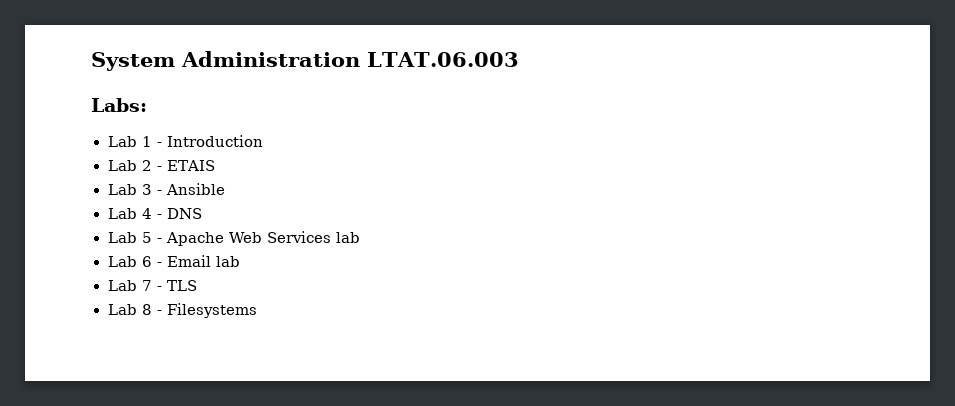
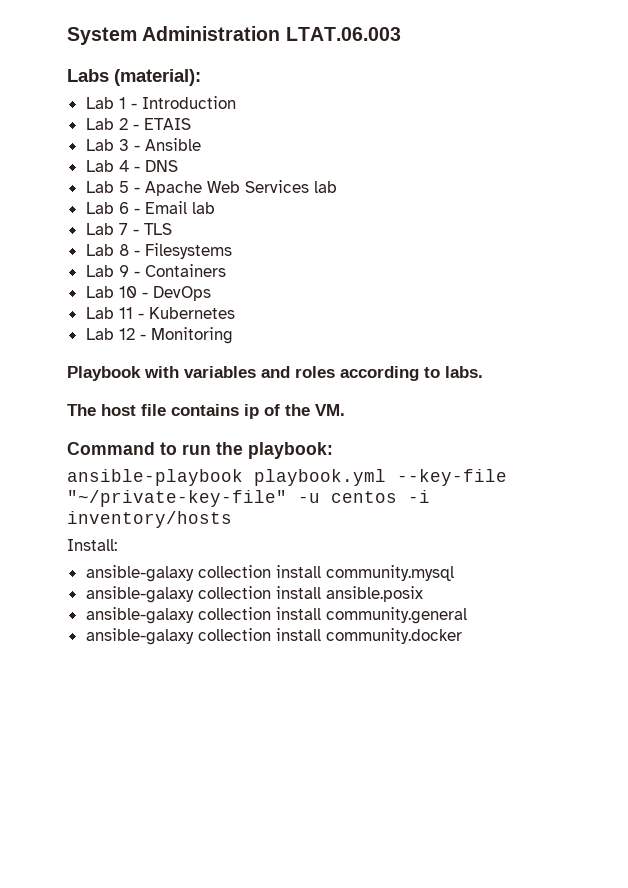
- Labs:
+ Labs (material):
+ Lab 9 - Containers
+ Lab 10 - DevOps
+ Lab 11 - Kubernetes
+ Lab 12 - Monitoring
+ Playbook with variables and roles according to labs.
+ The host file contains ip of the VM.
+ Command to run the playbook:
+ ansible-playbook playbook.yml --key-file "~/private-key-file" -u centos -i inventory/hosts
+ Install:
+ ansible-galaxy collection install community.mysql
+ ansible-galaxy collection install ansible.posix
+ ansible-galaxy collection install community.general
+ ansible-galaxy collection install community.docker

